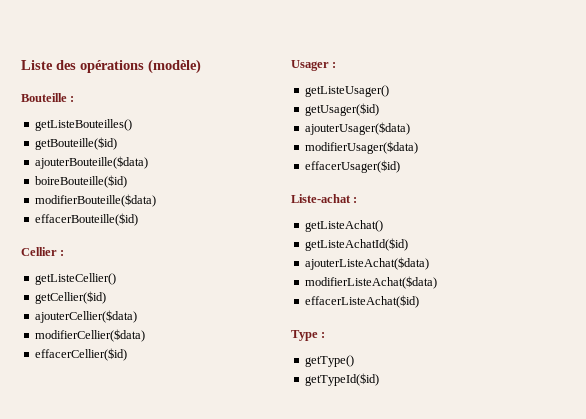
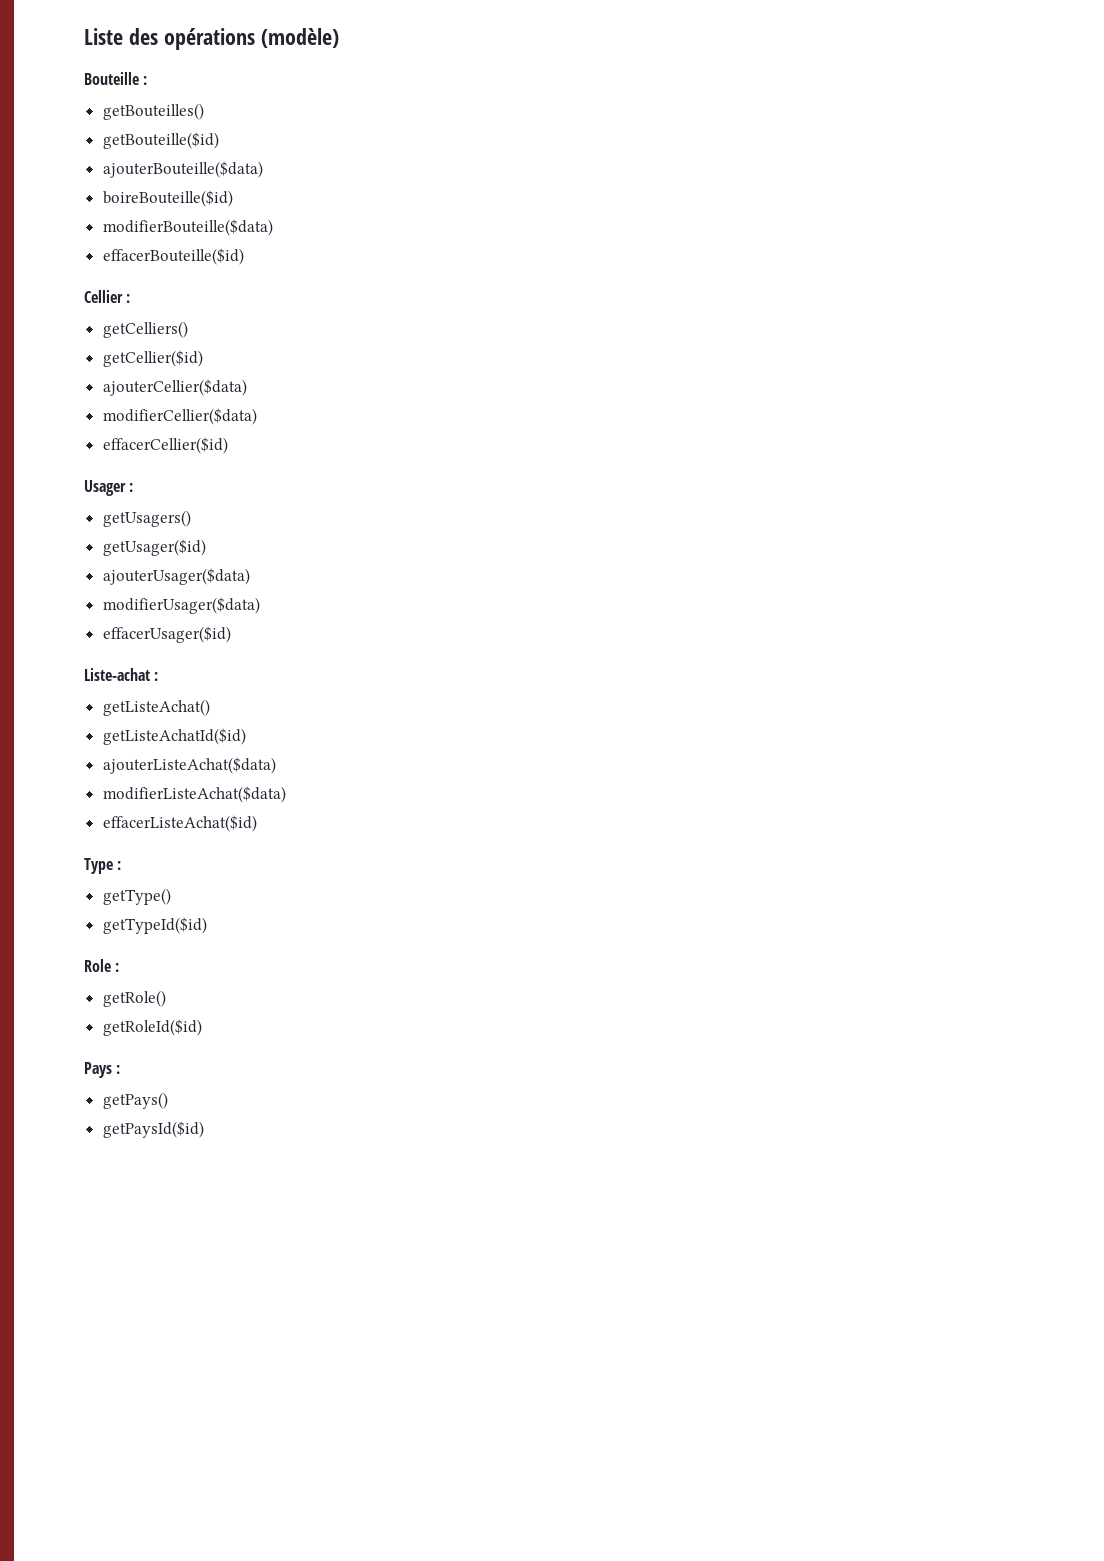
- getListeBouteilles()
+ getBouteilles()
- getListeCellier()
+ getCelliers()
- getListeUsager()
+ getUsagers()
+ Role :
+ getRole()
+ getRoleId($id)
+ Pays :
+ getPays()
+ getPaysId($id)

